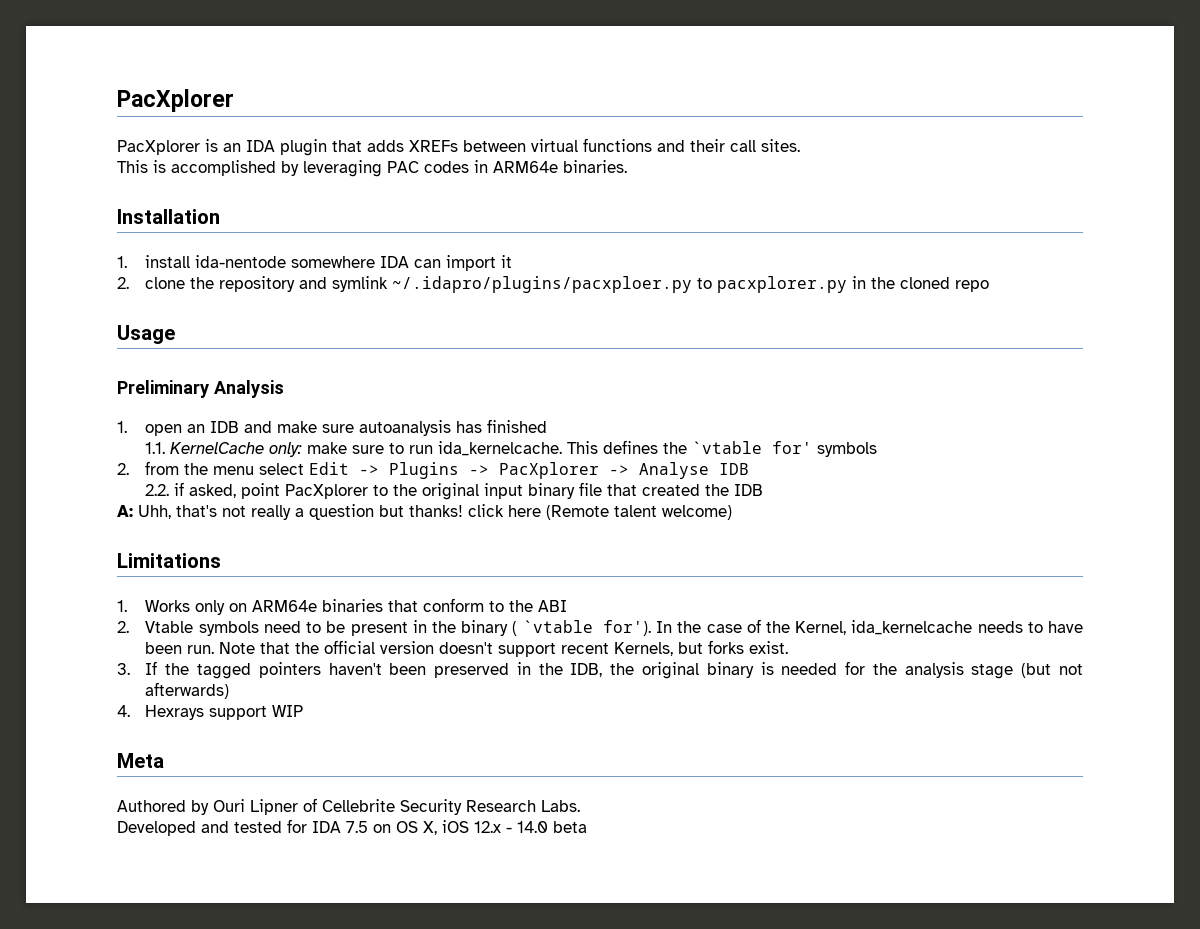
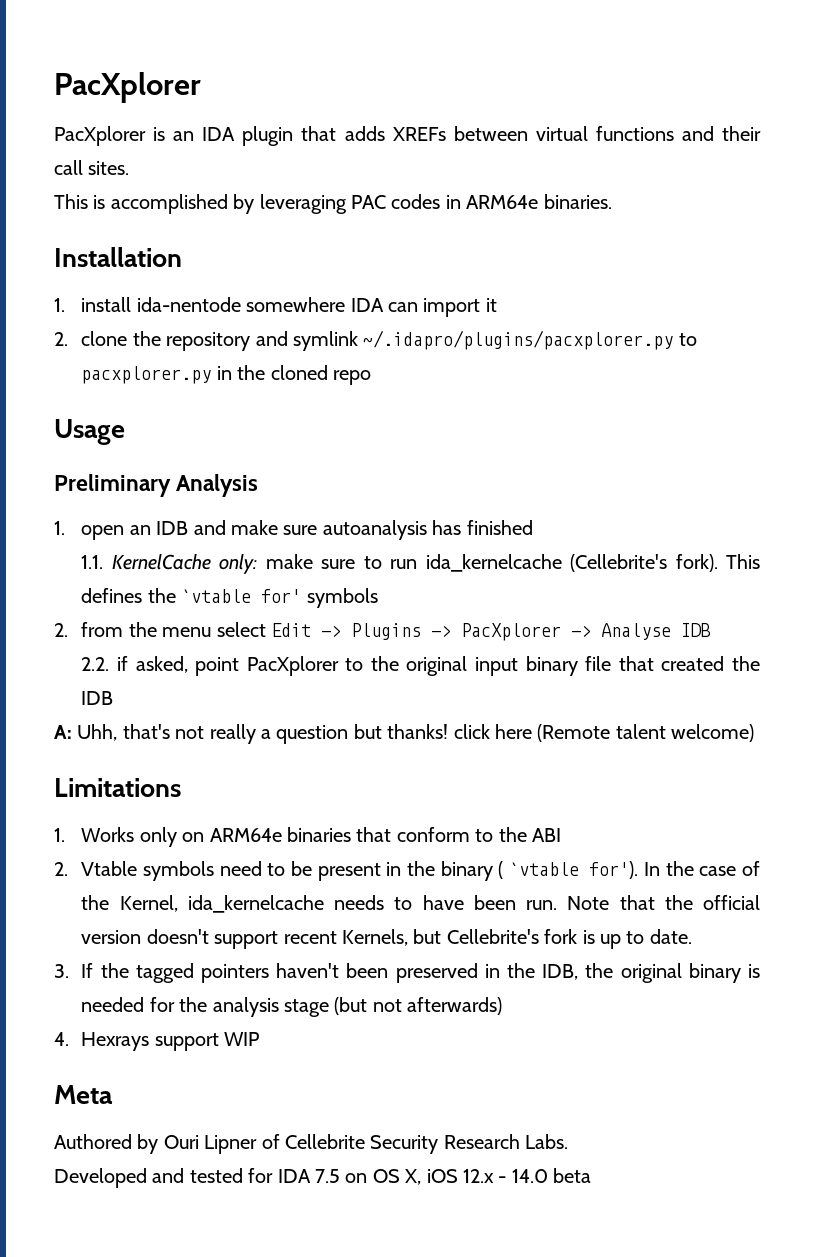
- 2. clone the repository and symlink ~/.idapro/plugins/pacxploer.py to pacxplorer.py in the cloned repo
+ 2. clone the repository and symlink ~/.idapro/plugins/pacxplorer.py to pacxplorer.py in the cloned repo
- 1.1. KernelCache only: make sure to run ida_kernelcache.
+ 1.1. KernelCache only: make sure to run ida_kernelcache (Cellebrite's fork).
- Note that the official version doesn't support recent Kernels, but forks exist.
+ Note that the official version doesn't support recent Kernels, but Cellebrite's fork is up to date.

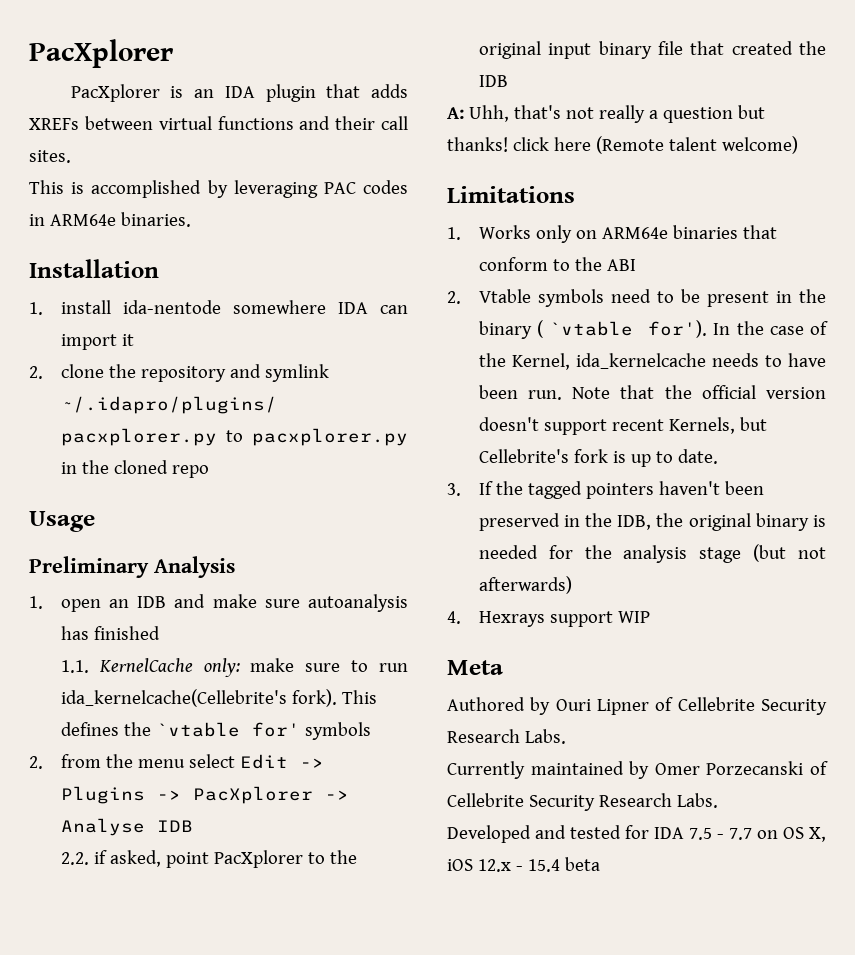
- 1.1. KernelCache only: make sure to run ida_kernelcache (Cellebrite's fork).
+ 1.1. KernelCache only: make sure to run ida_kernelcache(Cellebrite's fork).
+ Currently maintained by Omer Porzecanski of Cellebrite Security Research Labs.
- Developed and tested for IDA 7.5 on OS X, iOS 12.x - 14.0 beta
+ Developed and tested for IDA 7.5 - 7.7 on OS X, iOS 12.x - 15.4 beta

